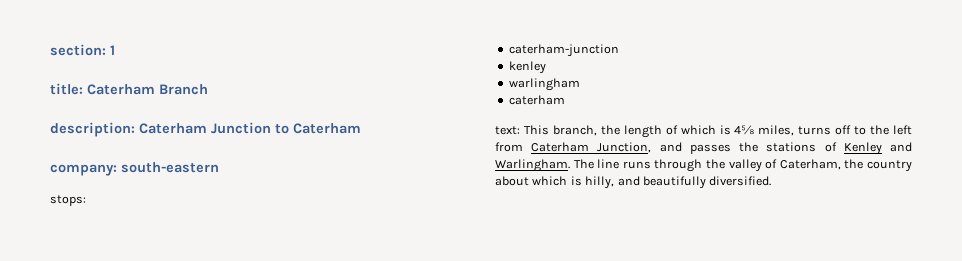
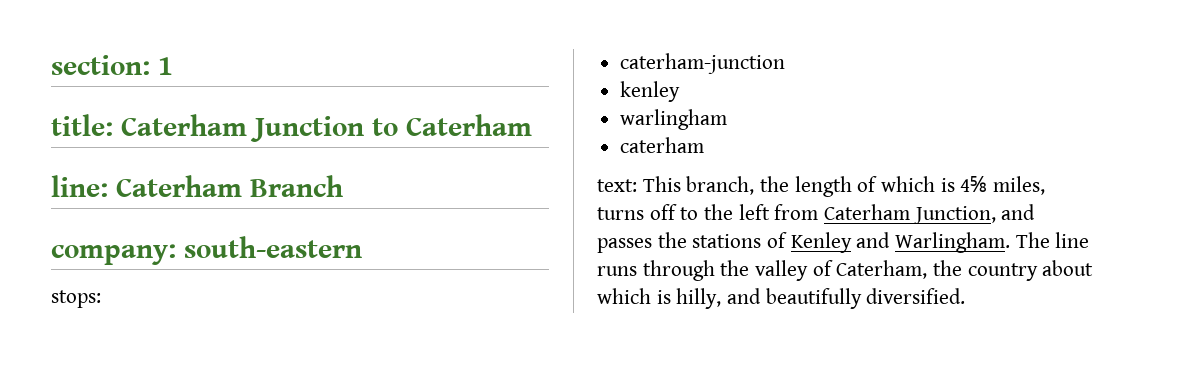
- title: Caterham Branch
- description: Caterham Junction to Caterham
+ title: Caterham Junction to Caterham
+ line: Caterham Branch

